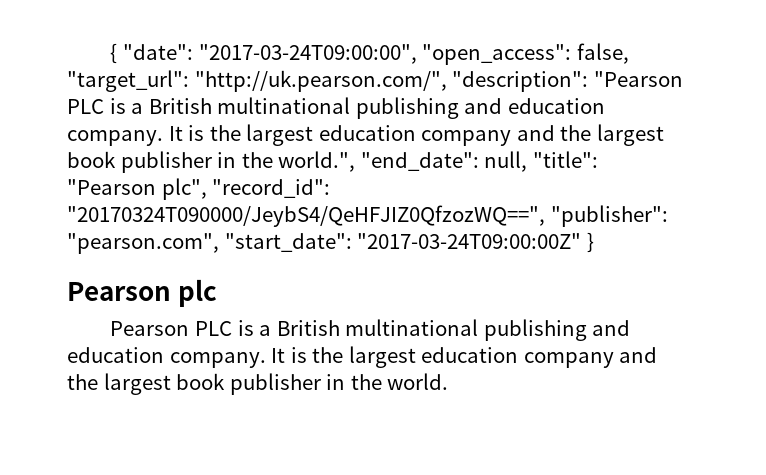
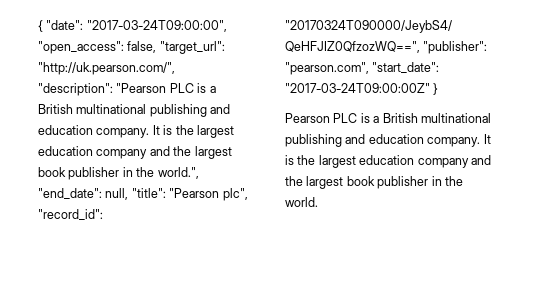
- Pearson plc

